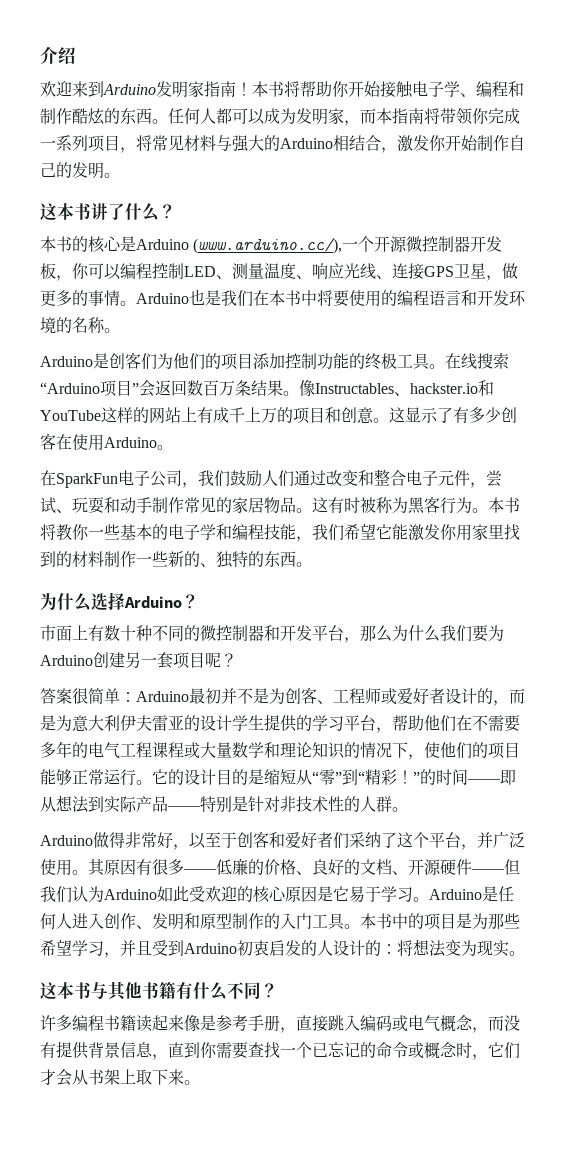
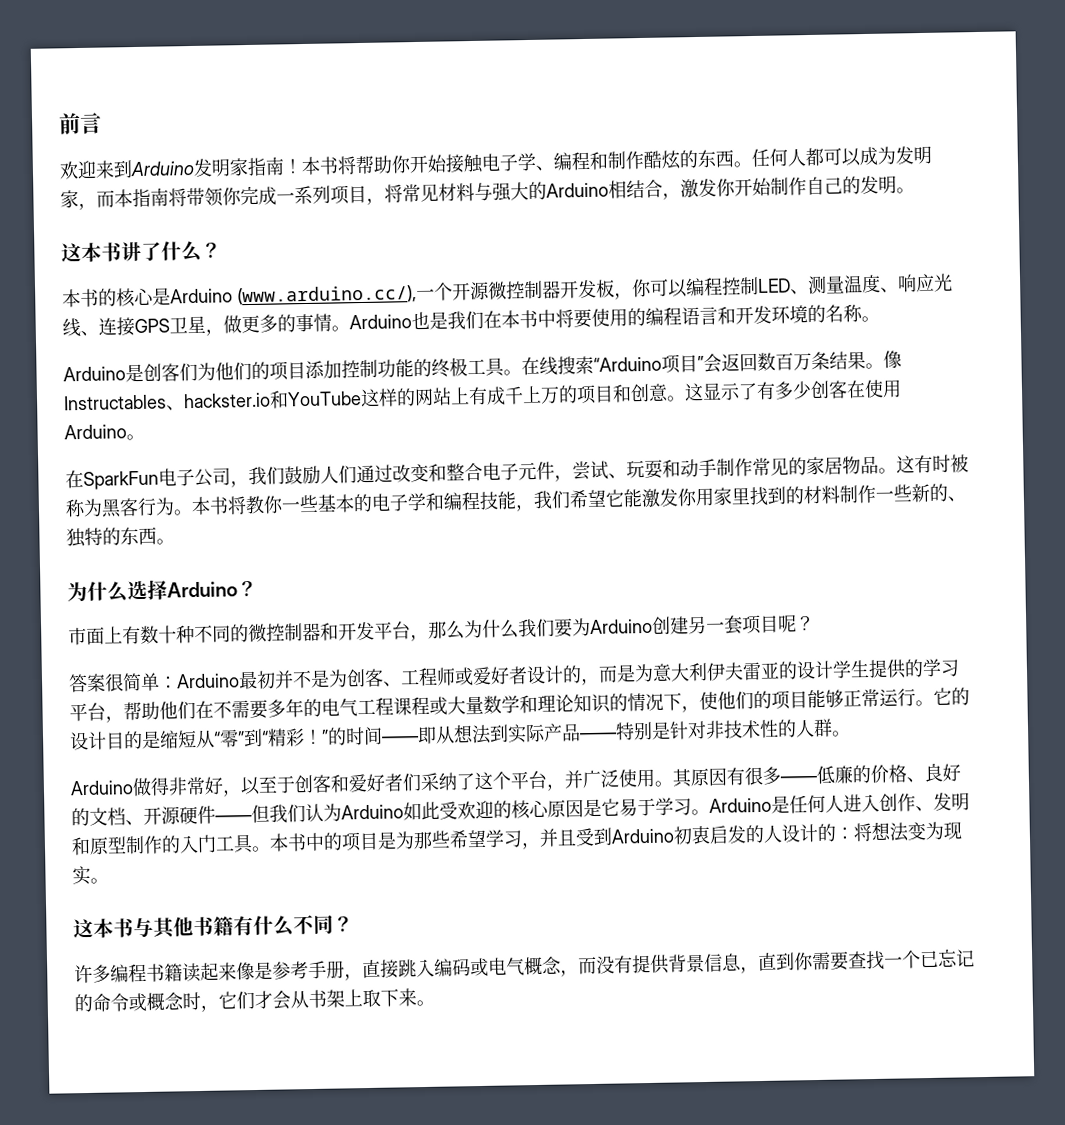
- 介绍
+ 前言

